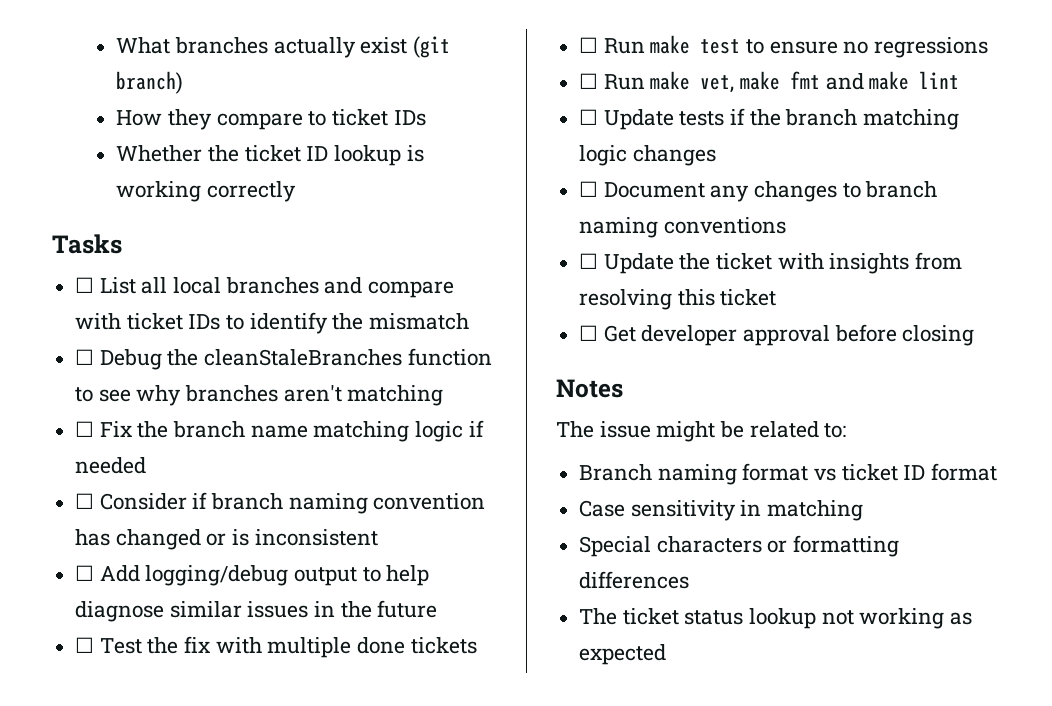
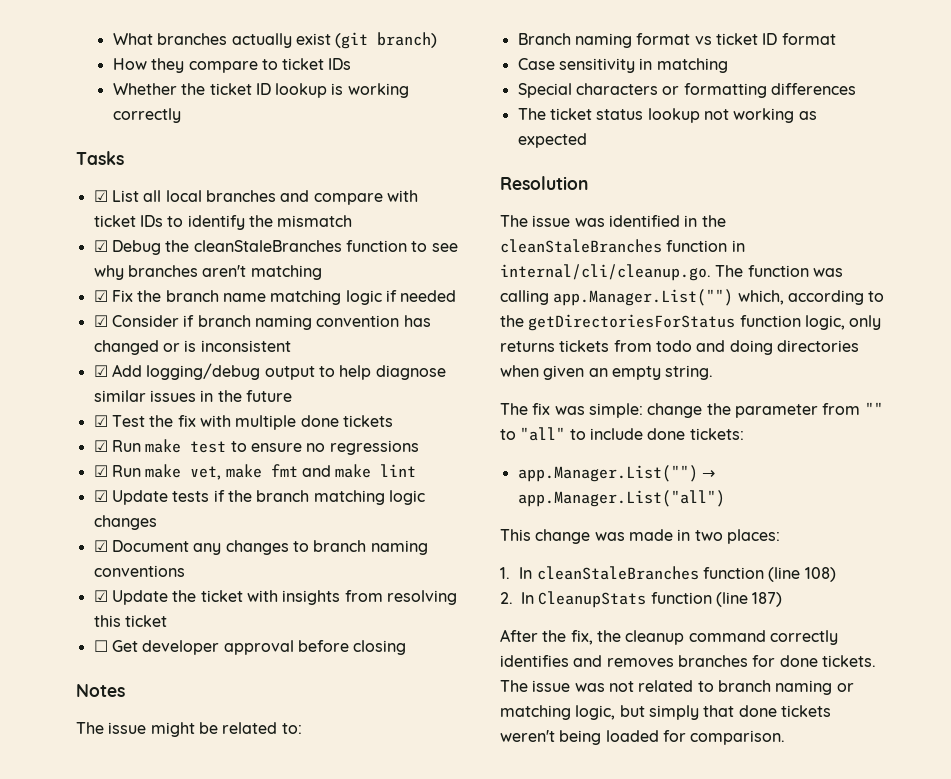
- ☐ List all local branches and compare with ticket IDs to identify the mismatch
+ ☑ List all local branches and compare with ticket IDs to identify the mismatch
- ☐ Debug the cleanStaleBranches function to see why branches aren't matching
+ ☑ Debug the cleanStaleBranches function to see why branches aren't matching
- ☐ Fix the branch name matching logic if needed
+ ☑ Fix the branch name matching logic if needed
- ☐ Consider if branch naming convention has changed or is inconsistent
+ ☑ Consider if branch naming convention has changed or is inconsistent
- ☐ Add logging/debug output to help diagnose similar issues in the future
+ ☑ Add logging/debug output to help diagnose similar issues in the future
- ☐ Test the fix with multiple done tickets
+ ☑ Test the fix with multiple done tickets
- ☐ Run make test to ensure no regressions
+ ☑ Run make test to ensure no regressions
- ☐ Run make vet, make fmt and make lint
+ ☑ Run make vet, make fmt and make lint
- ☐ Update tests if the branch matching logic changes
+ ☑ Update tests if the branch matching logic changes
- ☐ Document any changes to branch naming conventions
+ ☑ Document any changes to branch naming conventions
- ☐ Update the ticket with insights from resolving this ticket
+ ☑ Update the ticket with insights from resolving this ticket
+ Resolution
+ The issue was identified in the cleanStaleBranches function in internal/cli/cleanup.go. The function was calling app.Manager.List("") which, according to the getDirectoriesForStatus function logic, only returns tickets from todo and doing directories when given an empty string.
+ The fix was simple: change the parameter from "" to "all" to include done tickets:
+ app.Manager.List("") → app.Manager.List("all")
+ This change was made in two places:
+ 1. In cleanStaleBranches function (line 108)
+ 2. In CleanupStats function (line 187)
+ After the fix, the cleanup command correctly identifies and removes branches for done tickets. The issue was not related to branch naming or matching logic, but simply that done tickets weren't being loaded for comparison.

